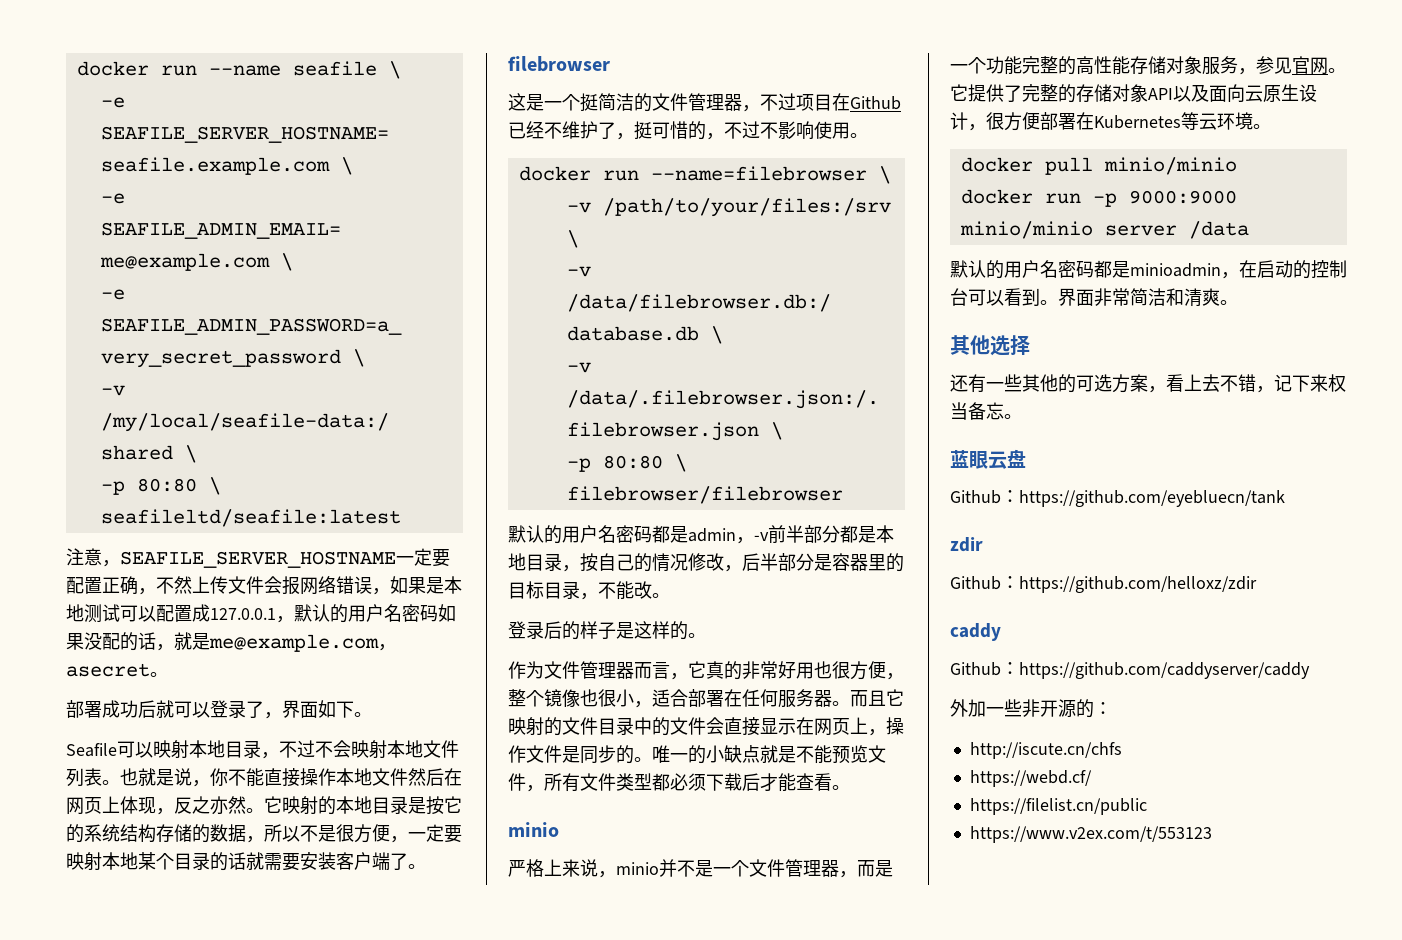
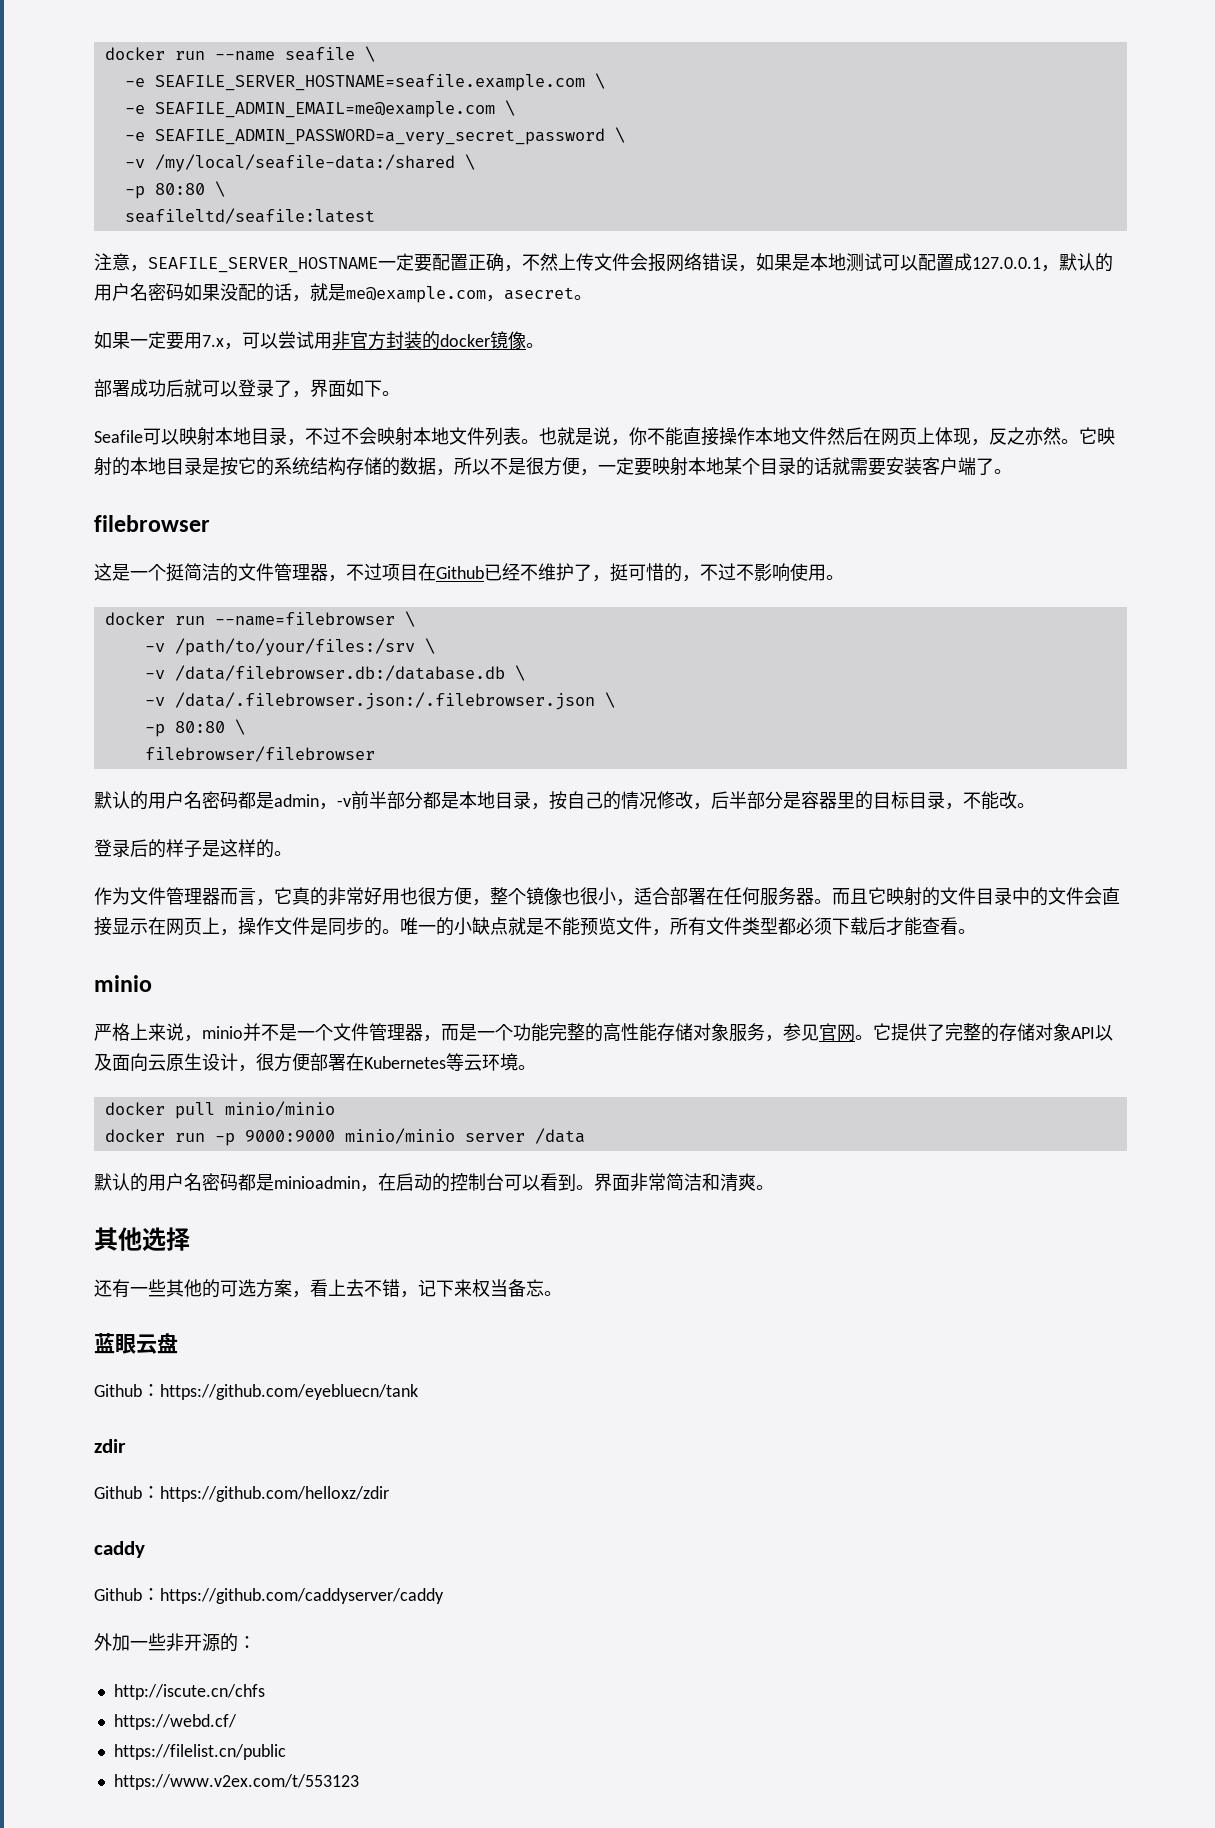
+ 如果一定要用7.x，可以尝试用非官方封装的docker镜像。

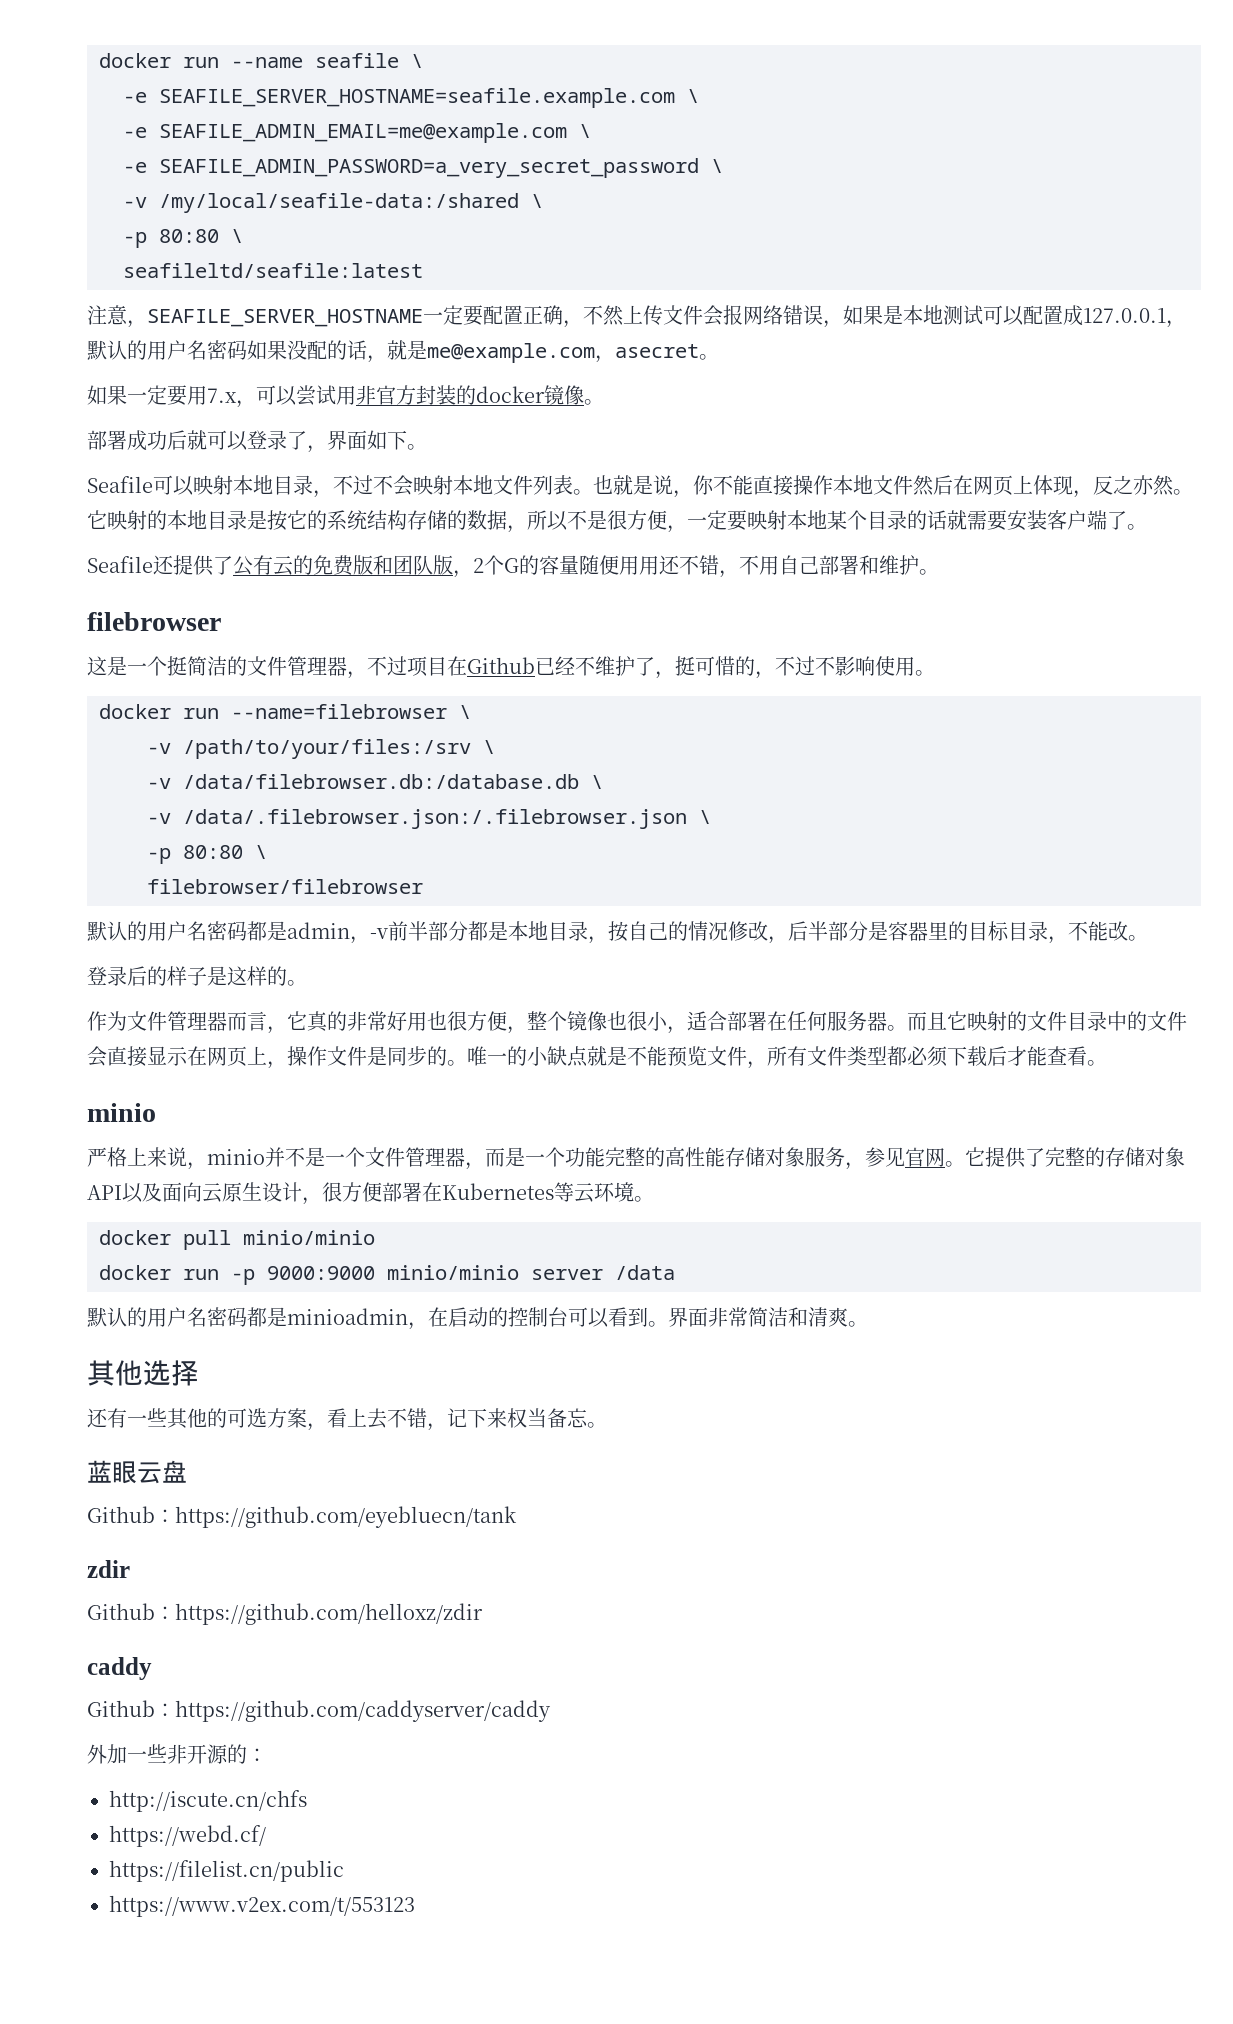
+ Seafile还提供了公有云的免费版和团队版，2个G的容量随便用用还不错，不用自己部署和维护。

